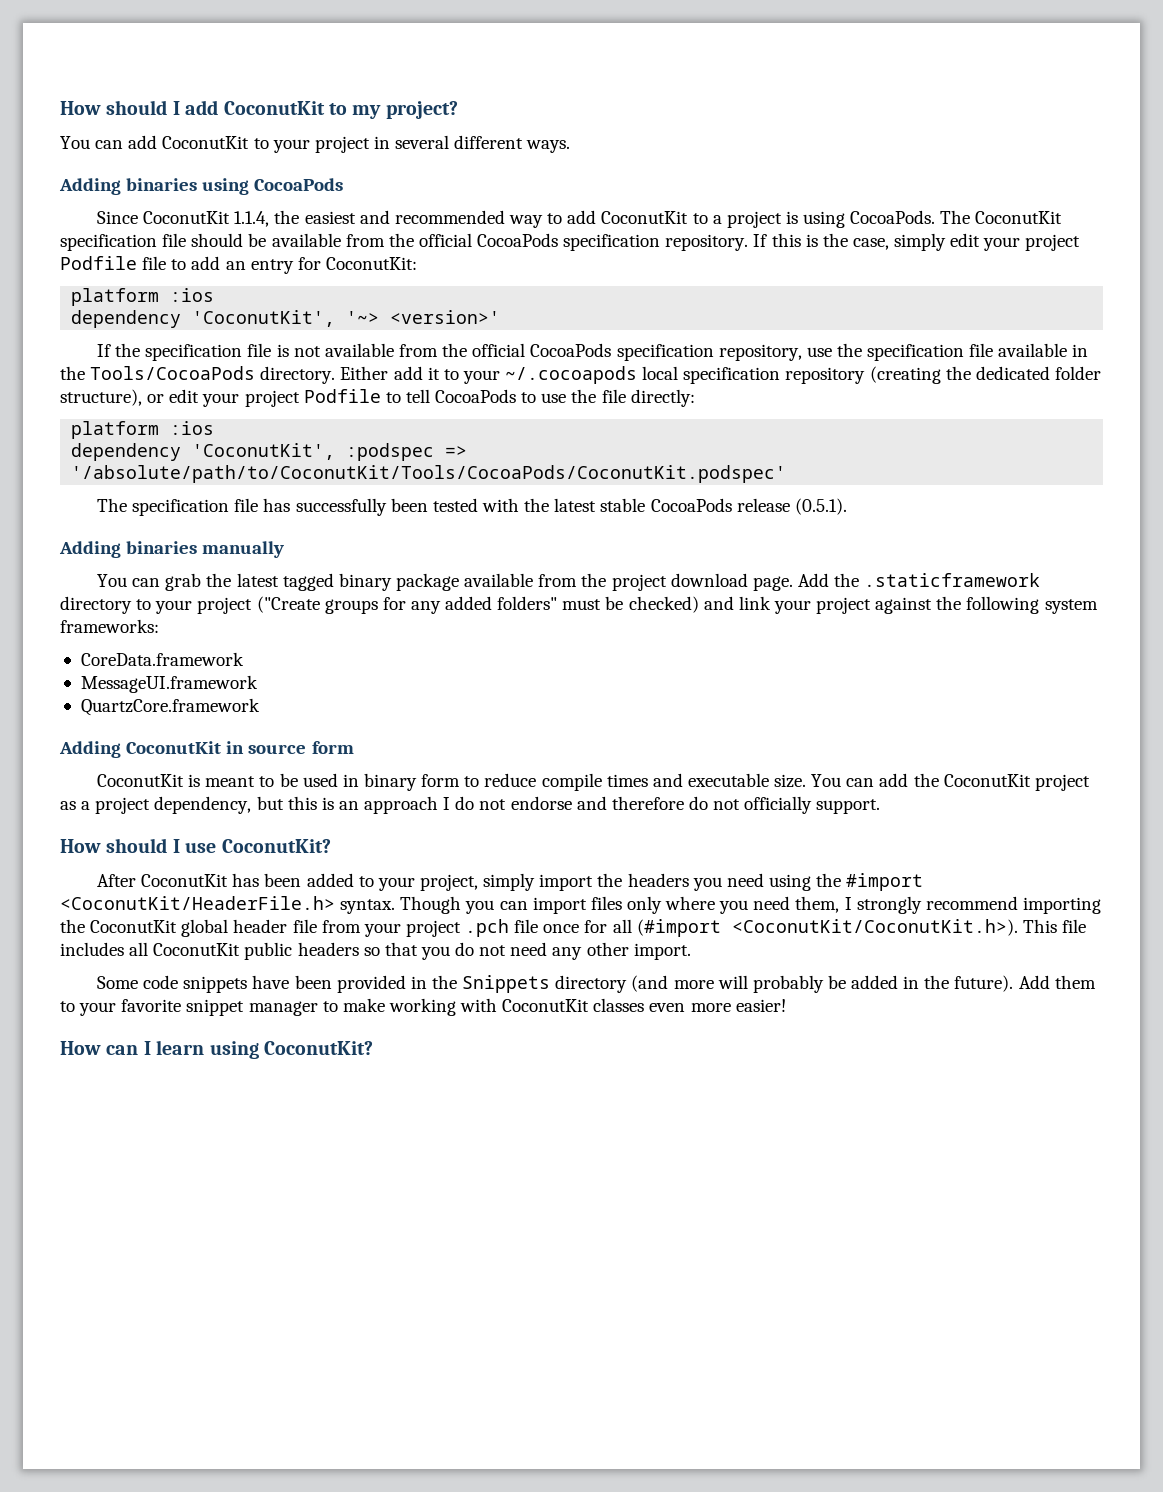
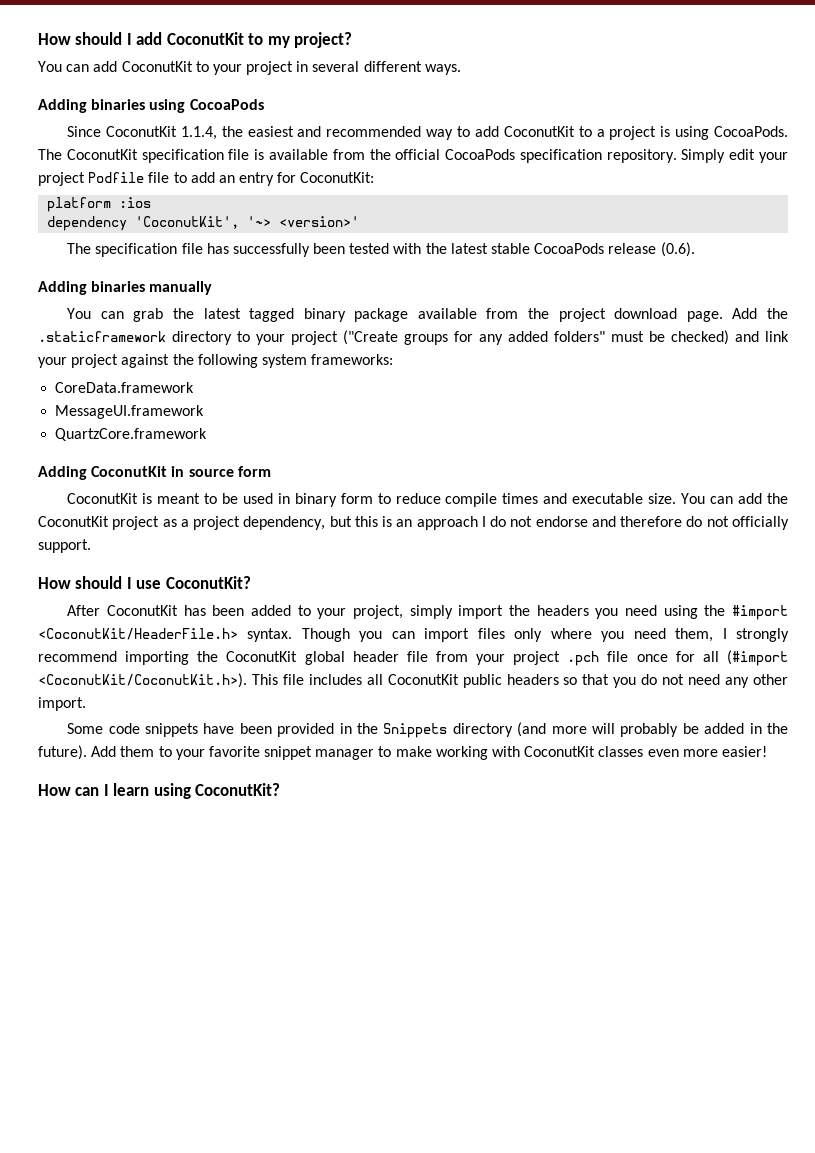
- The CoconutKit specification file should be available from the official CocoaPods specification repository.
+ The CoconutKit specification file is available from the official CocoaPods specification repository.
- If this is the case, simply edit your project Podfile file to add an entry for CoconutKit:
+ Simply edit your project Podfile file to add an entry for CoconutKit:
- If the specification file is not available from the official CocoaPods specification repository, use the specification file available in the Tools/CocoaPods directory. Either add it to your ~/.cocoapods local specification repository (creating the dedicated folder structure), or edit your project Podfile to tell CocoaPods to use the file directly:
- platform :ios
- dependency 'CoconutKit', :podspec => '/absolute/path/to/CoconutKit/Tools/CocoaPods/CoconutKit.podspec'
- The specification file has successfully been tested with the latest stable CocoaPods release (0.5.1).
+ The specification file has successfully been tested with the latest stable CocoaPods release (0.6).

